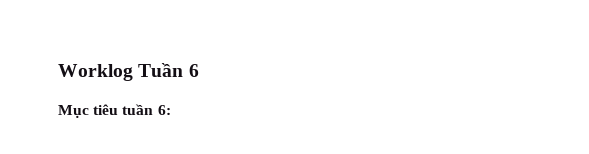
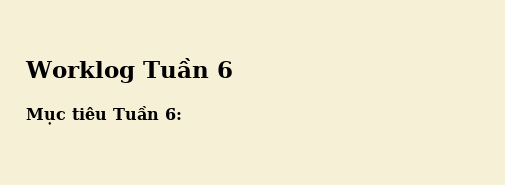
- Mục tiêu tuần 6:
+ Mục tiêu Tuần 6:

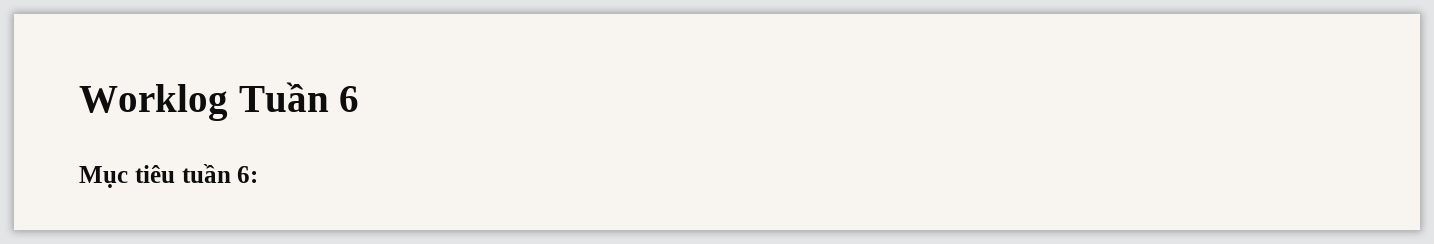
- Mục tiêu Tuần 6:
+ Mục tiêu tuần 6:

